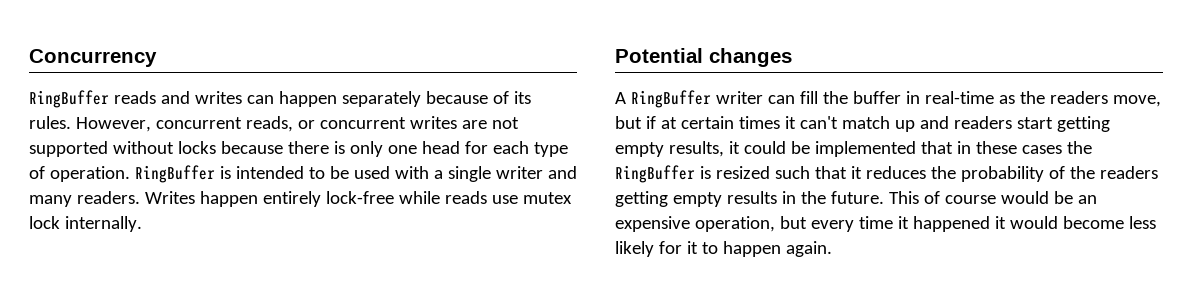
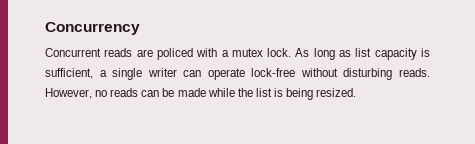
- RingBuffer reads and writes can happen separately because of its rules. However, concurrent reads, or concurrent writes are not supported without locks because there is only one head for each type of operation. RingBuffer is intended to be used with a single writer and many readers. Writes happen entirely lock-free while reads use mutex lock internally.
- Potential changes
- A RingBuffer writer can fill the buffer in real-time as the readers move, but if at certain times it can't match up and readers start getting empty results, it could be implemented that in these cases the RingBuffer is resized such that it reduces the probability of the readers getting empty results in the future. This of course would be an expensive operation, but every time it happened it would become less likely for it to happen again.
+ Concurrent reads are policed with a mutex lock. As long as list capacity is sufficient, a single writer can operate lock-free without disturbing reads. However, no reads can be made while the list is being resized.

